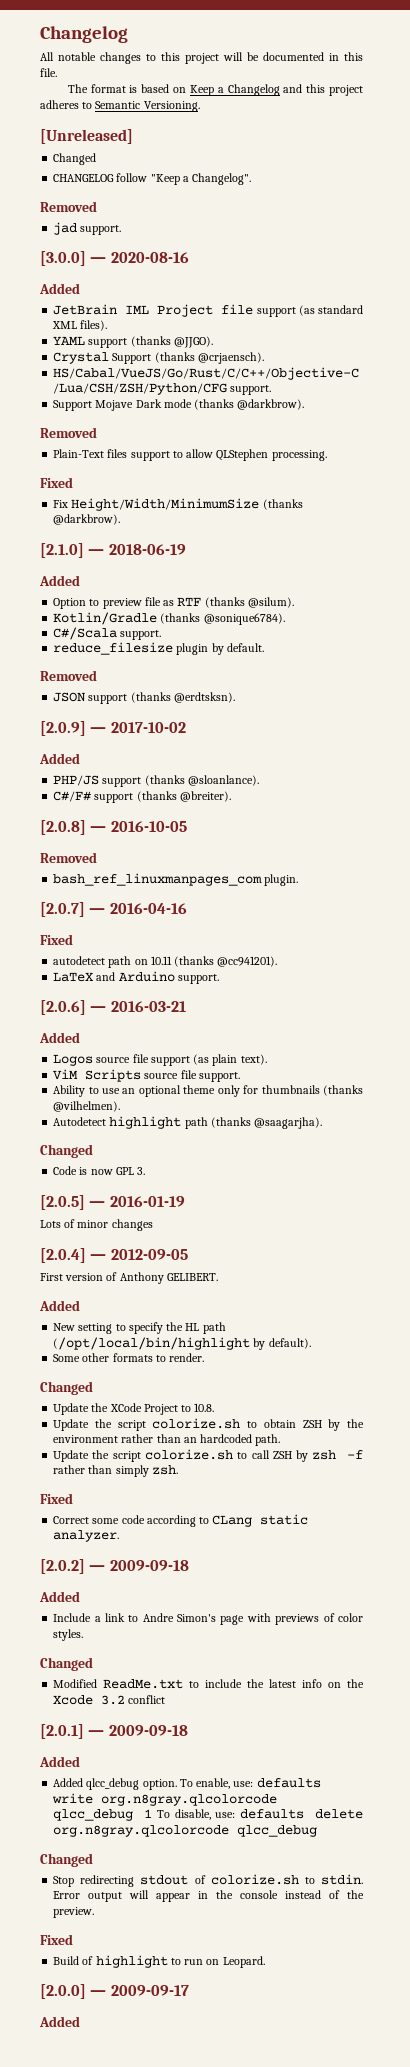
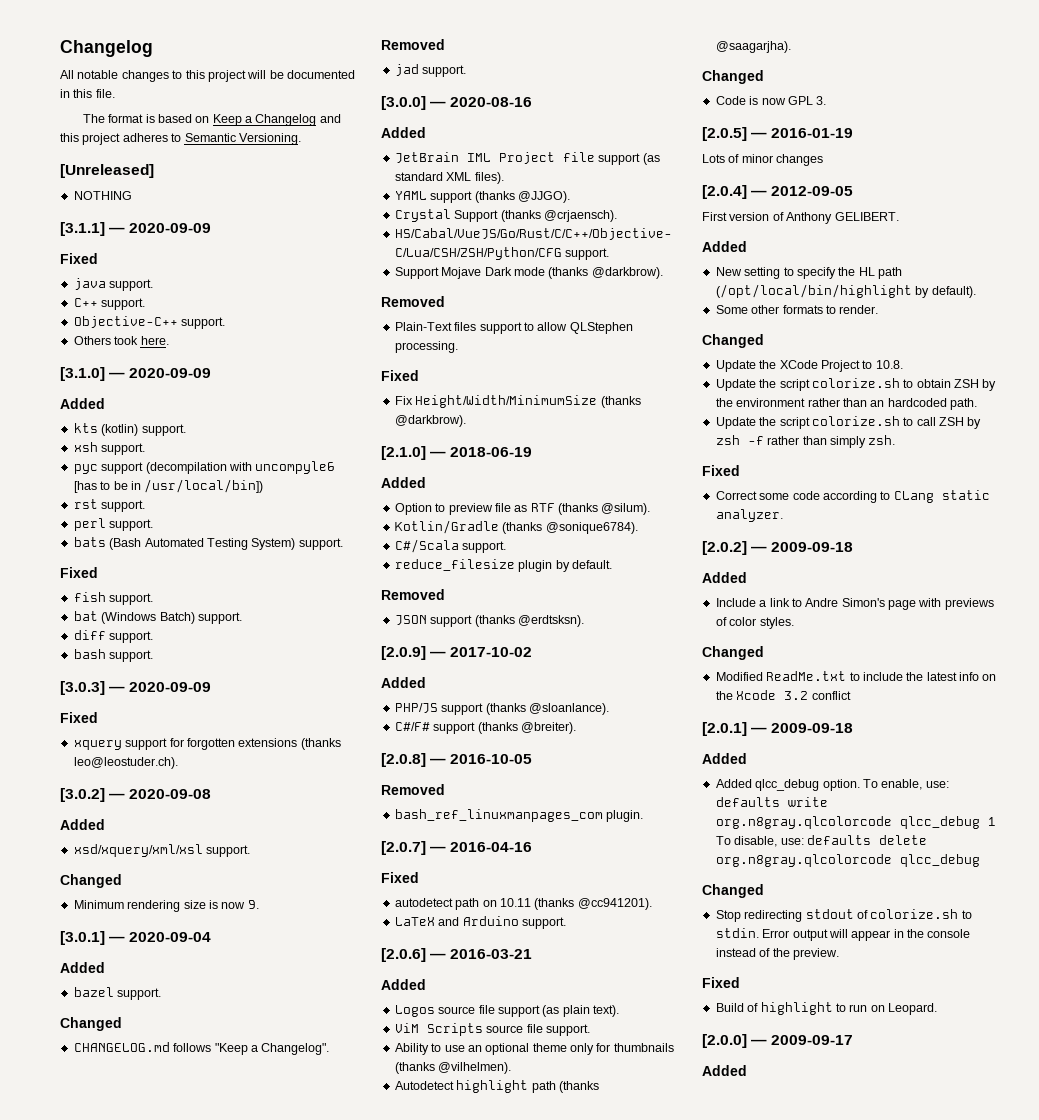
  [Unreleased]
+ NOTHING
+ [3.1.1] — 2020-09-09
+ Fixed
+ java support.
+ C++ support.
+ Objective-C++ support.
+ Others took here.
+ [3.1.0] — 2020-09-09
+ Added
+ kts (kotlin) support.
+ xsh support.
+ pyc support (decompilation with uncompyle6 [has to be in /usr/local/bin])
+ rst support.
+ perl support.
+ bats (Bash Automated Testing System) support.
+ Fixed
+ fish support.
+ bat (Windows Batch) support.
+ diff support.
+ bash support.
+ [3.0.3] — 2020-09-09
+ Fixed
+ xquery support for forgotten extensions (thanks leo@leostuder.ch).
+ [3.0.2] — 2020-09-08
+ Added
+ xsd/xquery/xml/xsl support.
  Changed
- CHANGELOG follow "Keep a Changelog".
+ Minimum rendering size is now 9.
+ [3.0.1] — 2020-09-04
+ Added
+ bazel support.
+ Changed
+ CHANGELOG.md follows "Keep a Changelog".

